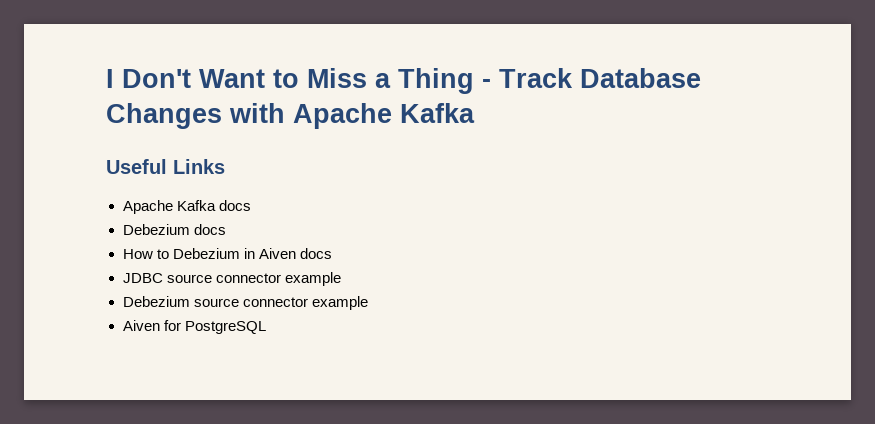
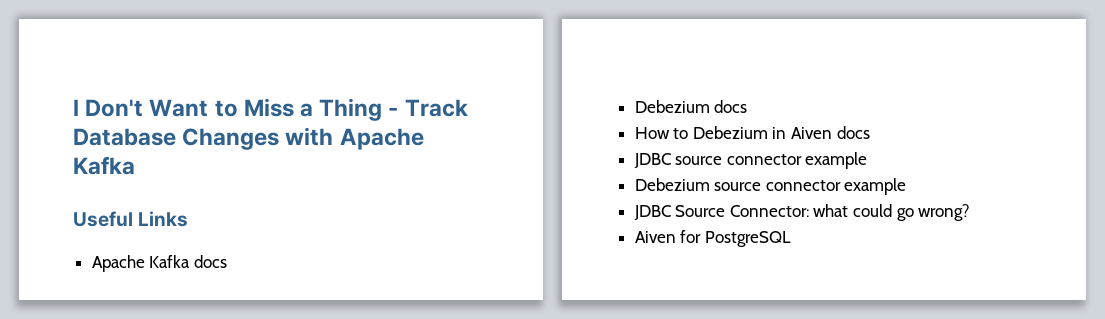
+ JDBC Source Connector: what could go wrong?

